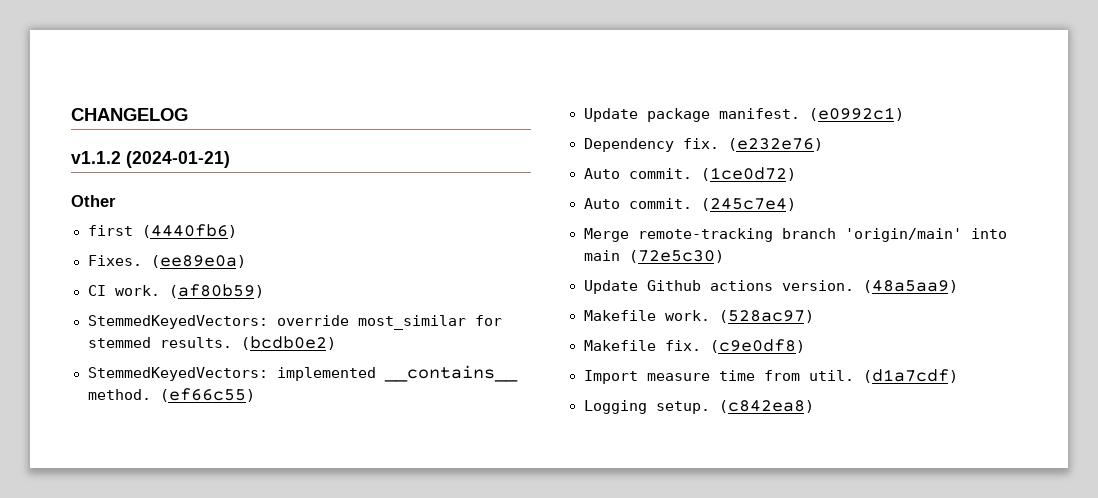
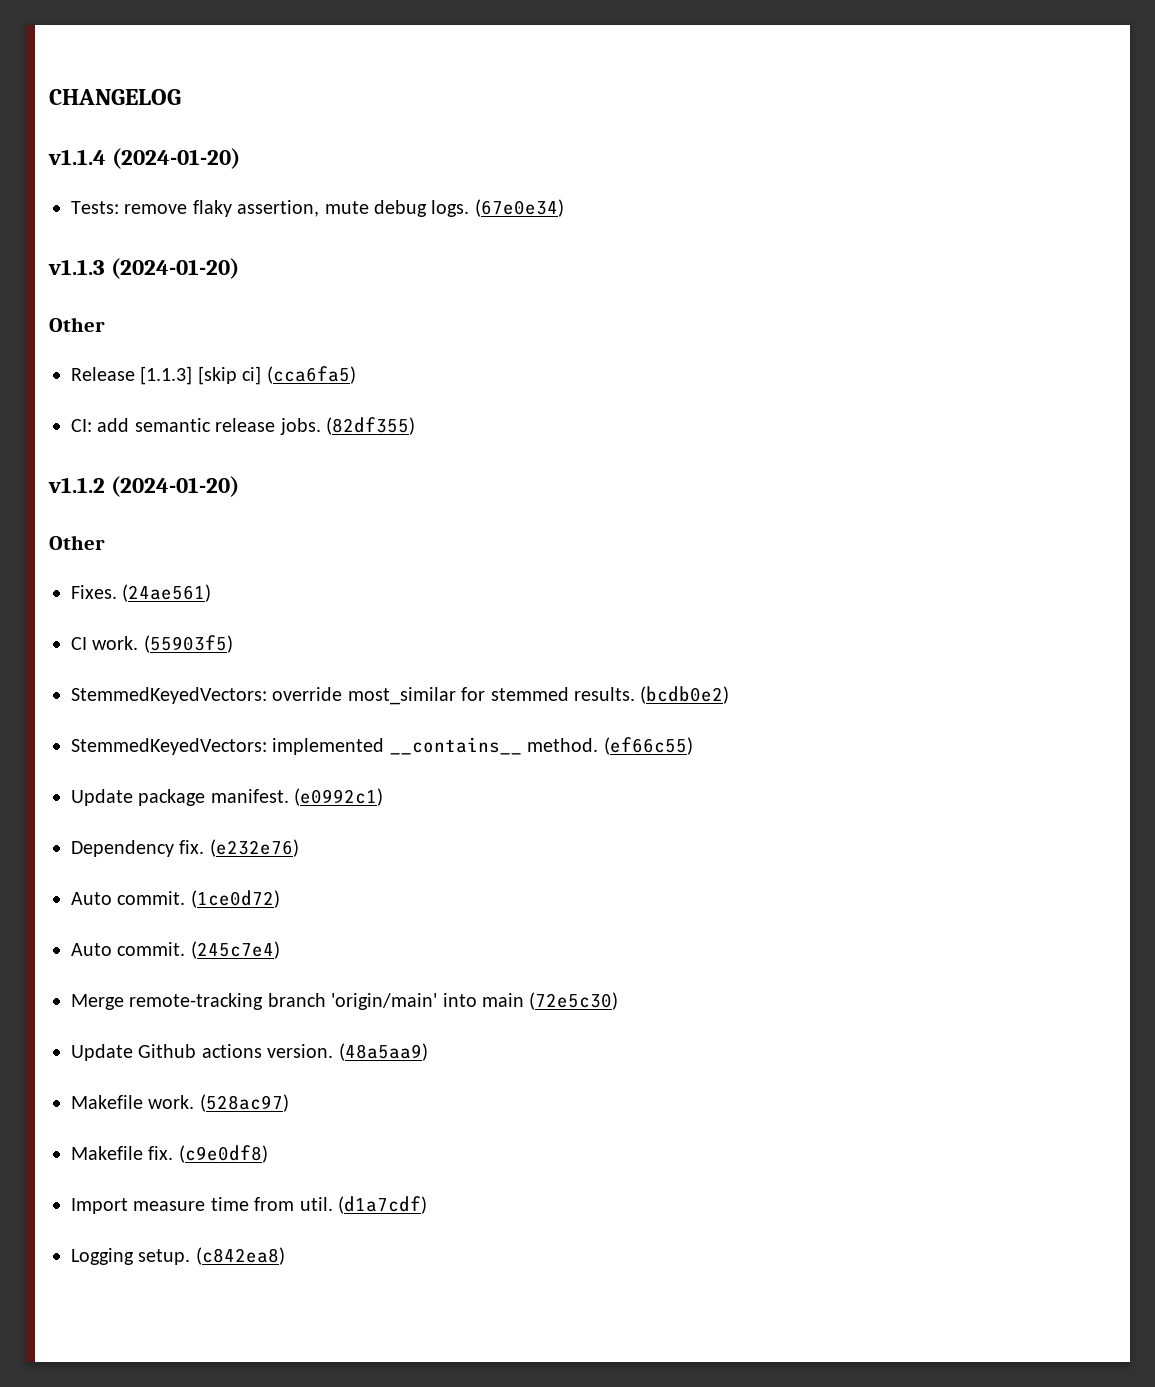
- v1.1.2 (2024-01-21)
+ v1.1.4 (2024-01-20)
+ Tests: remove flaky assertion, mute debug logs. (67e0e34)
+ v1.1.3 (2024-01-20)
  Other
- first (4440fb6)
+ Release [1.1.3] [skip ci] (cca6fa5)
+ CI: add semantic release jobs. (82df355)
+ v1.1.2 (2024-01-20)
+ Other
- (ee89e0a)
+ (24ae561)
- (af80b59)
+ (55903f5)

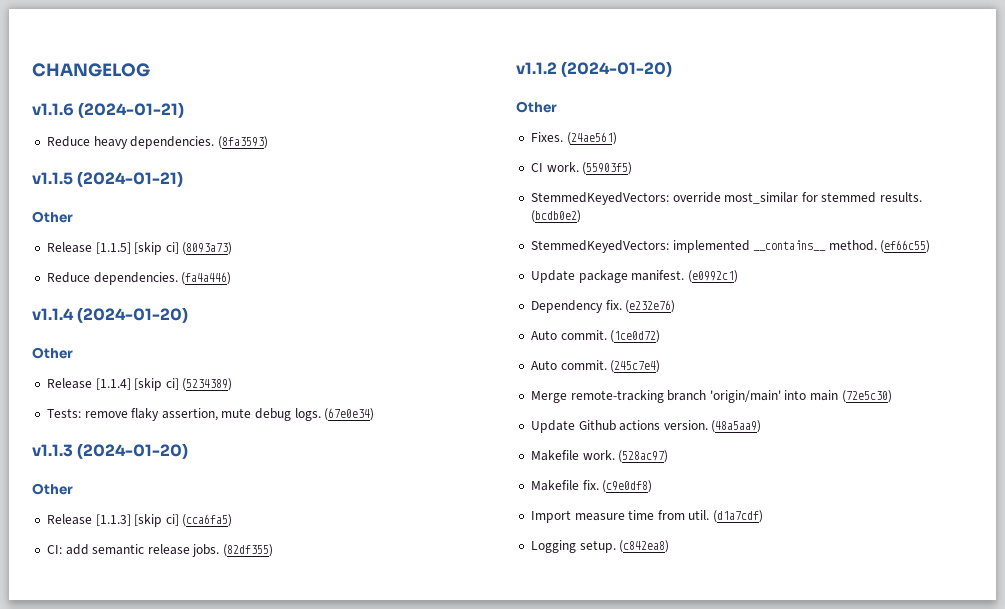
+ v1.1.6 (2024-01-21)
+ Reduce heavy dependencies. (8fa3593)
+ v1.1.5 (2024-01-21)
+ Other
+ Release [1.1.5] [skip ci] (8093a73)
+ Reduce dependencies. (fa4a446)
  v1.1.4 (2024-01-20)
+ Other
+ Release [1.1.4] [skip ci] (5234389)

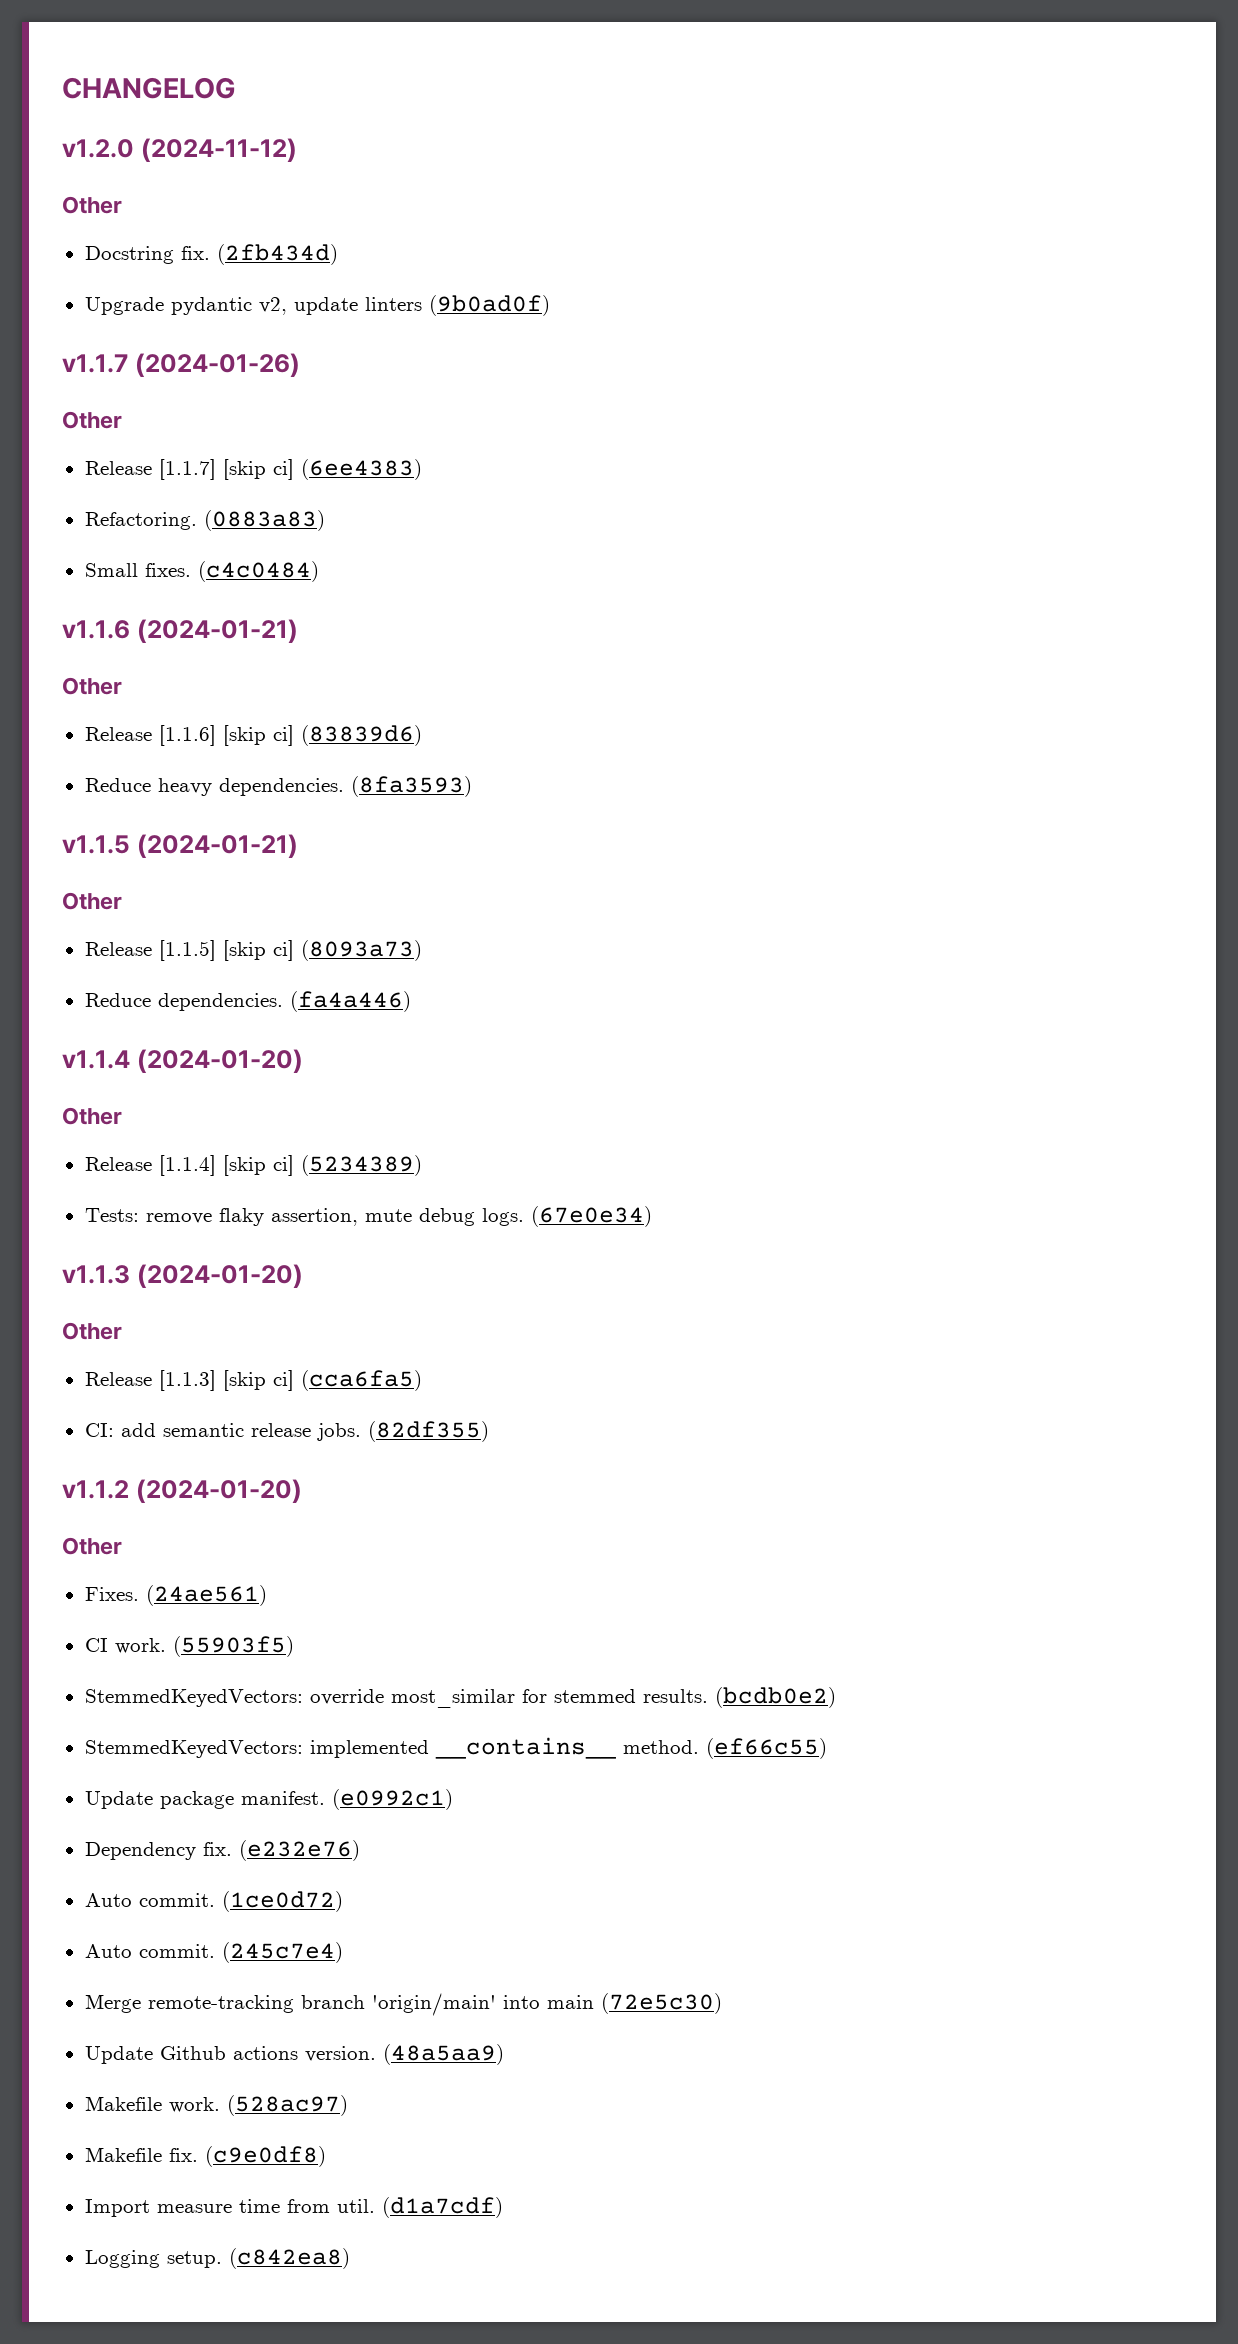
+ v1.2.0 (2024-11-12)
+ Other
+ Docstring fix. (2fb434d)
+ Upgrade pydantic v2, update linters (9b0ad0f)
+ v1.1.7 (2024-01-26)
+ Other
+ Release [1.1.7] [skip ci] (6ee4383)
+ Refactoring. (0883a83)
+ Small fixes. (c4c0484)
  v1.1.6 (2024-01-21)
+ Other
+ Release [1.1.6] [skip ci] (83839d6)

